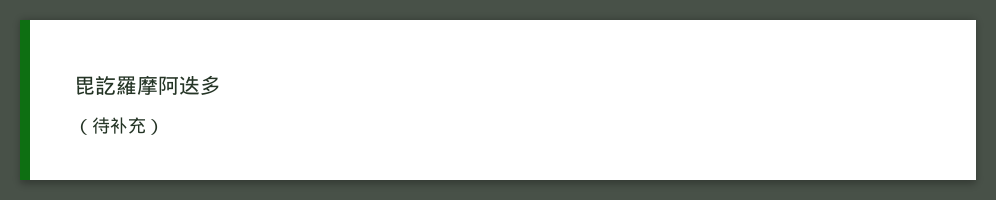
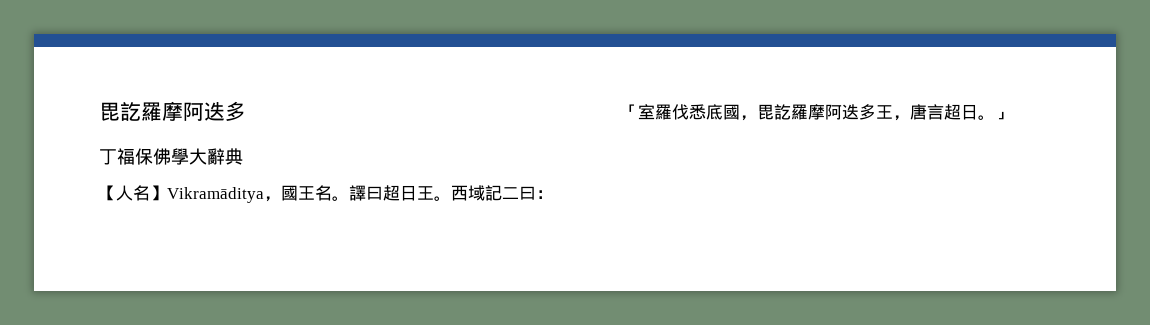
- （待补充）
+ 丁福保佛學大辭典
+ 【人名】Vikramāditya，國王名。譯曰超日王。西域記二曰：「室羅伐悉底國，毘訖羅摩阿迭多王，唐言超日。」

